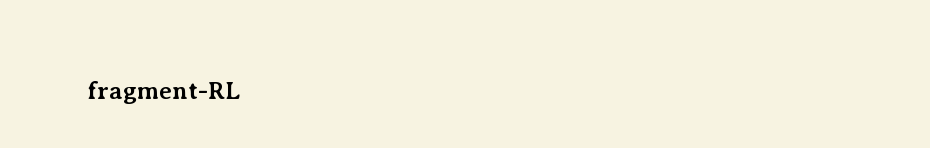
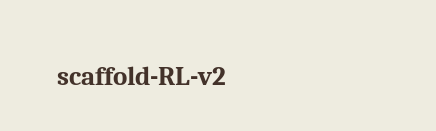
- fragment-RL
+ scaffold-RL-v2

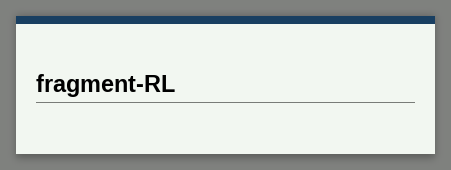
- scaffold-RL-v2
+ fragment-RL

